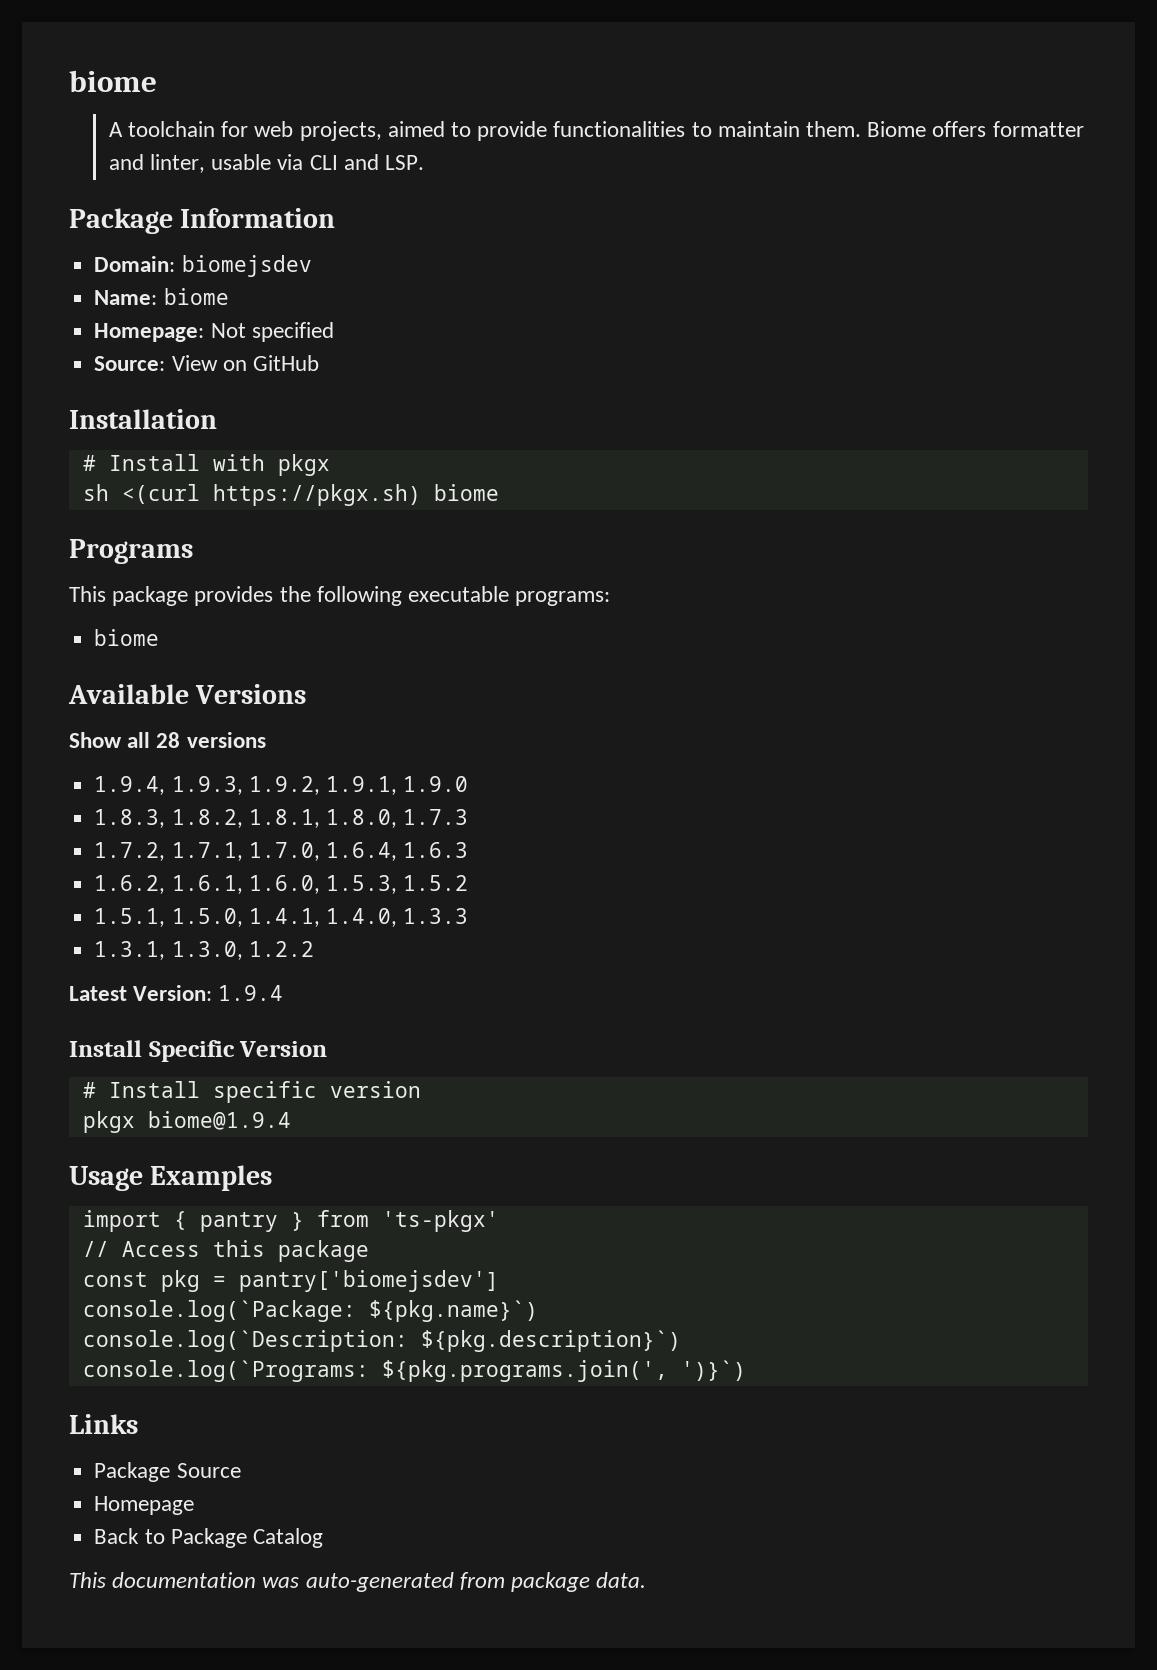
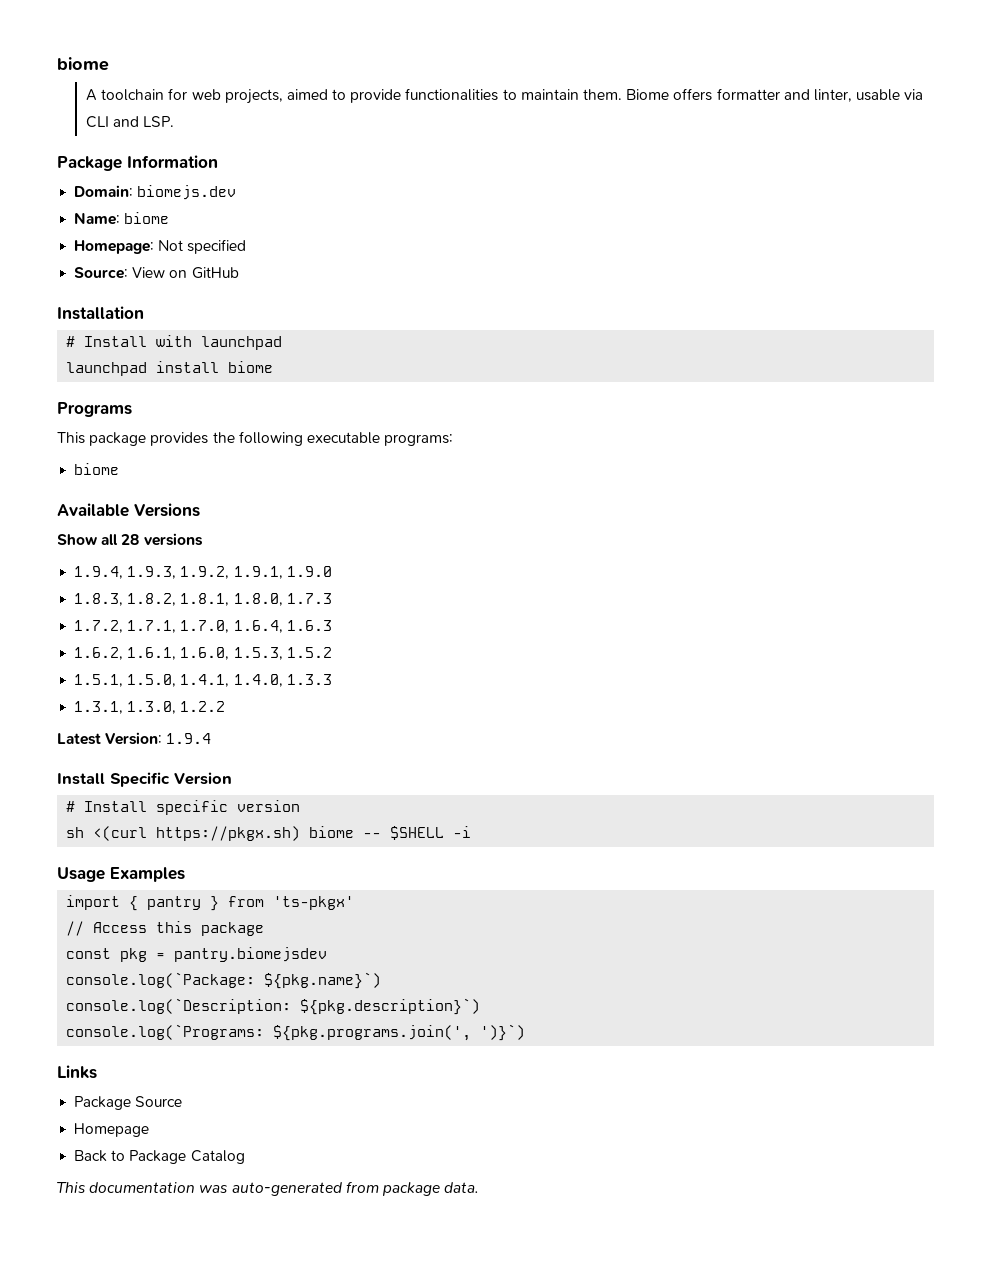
- Domain: biomejsdev
+ Domain: biomejs.dev
- # Install with pkgx
- sh <(curl https://pkgx.sh) biome
+ # Install with launchpad
+ launchpad install biome
- pkgx biome@1.9.4
+ sh <(curl https://pkgx.sh) biome -- $SHELL -i
- const pkg = pantry['biomejsdev']
+ const pkg = pantry.biomejsdev

